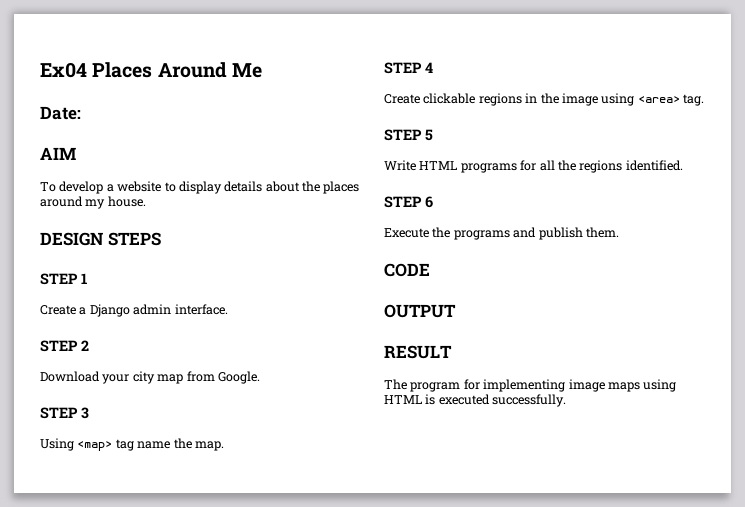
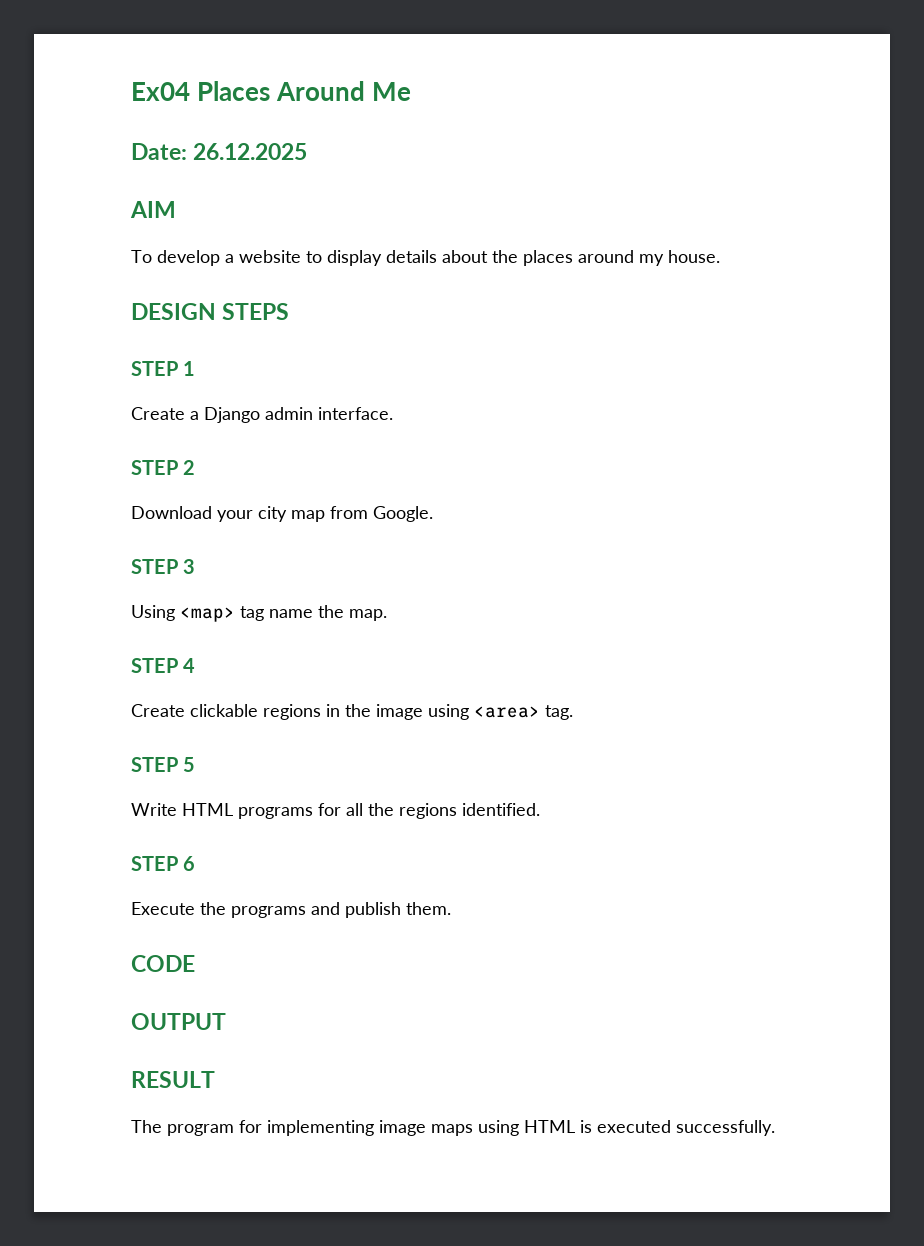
- Date:
+ Date: 26.12.2025

